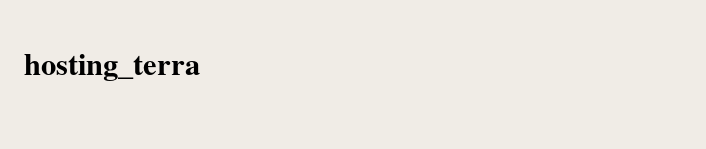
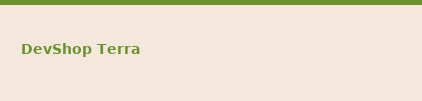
- hosting_terra
+ DevShop Terra

